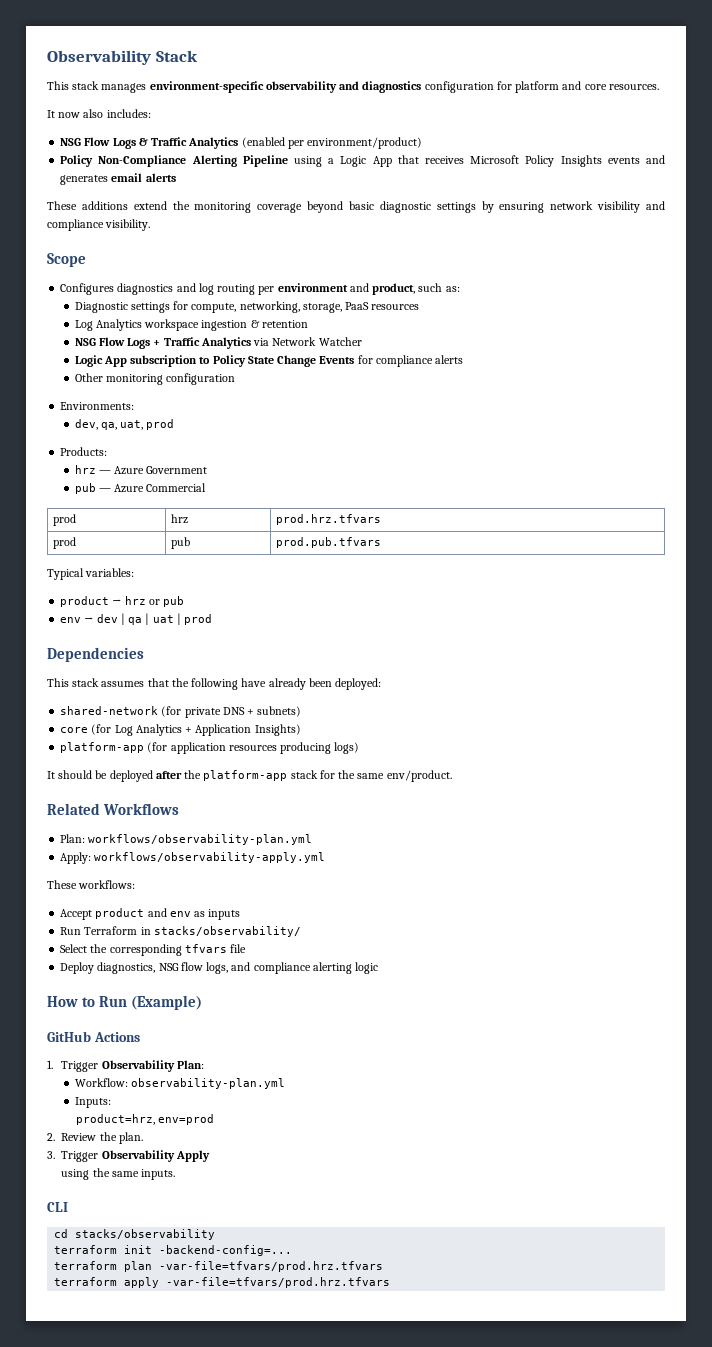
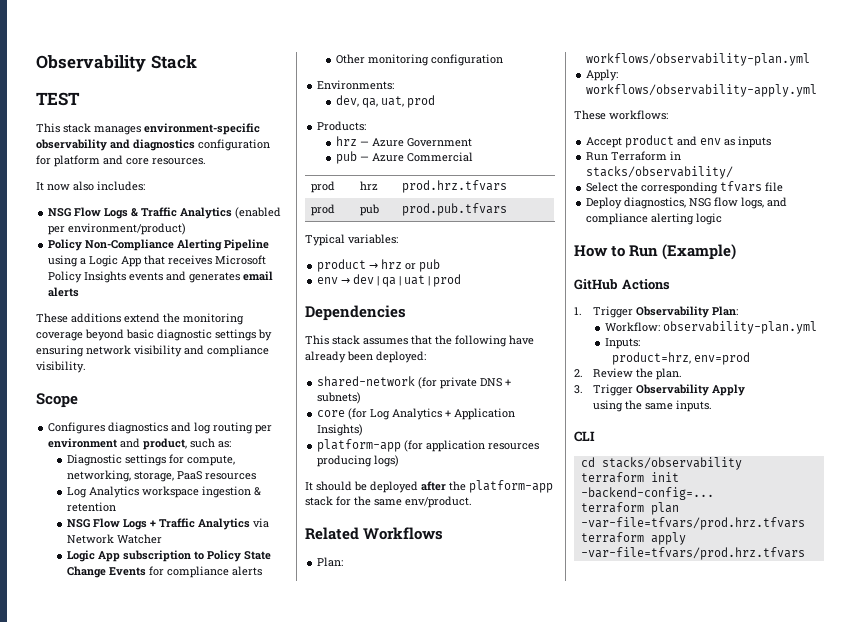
+ TEST

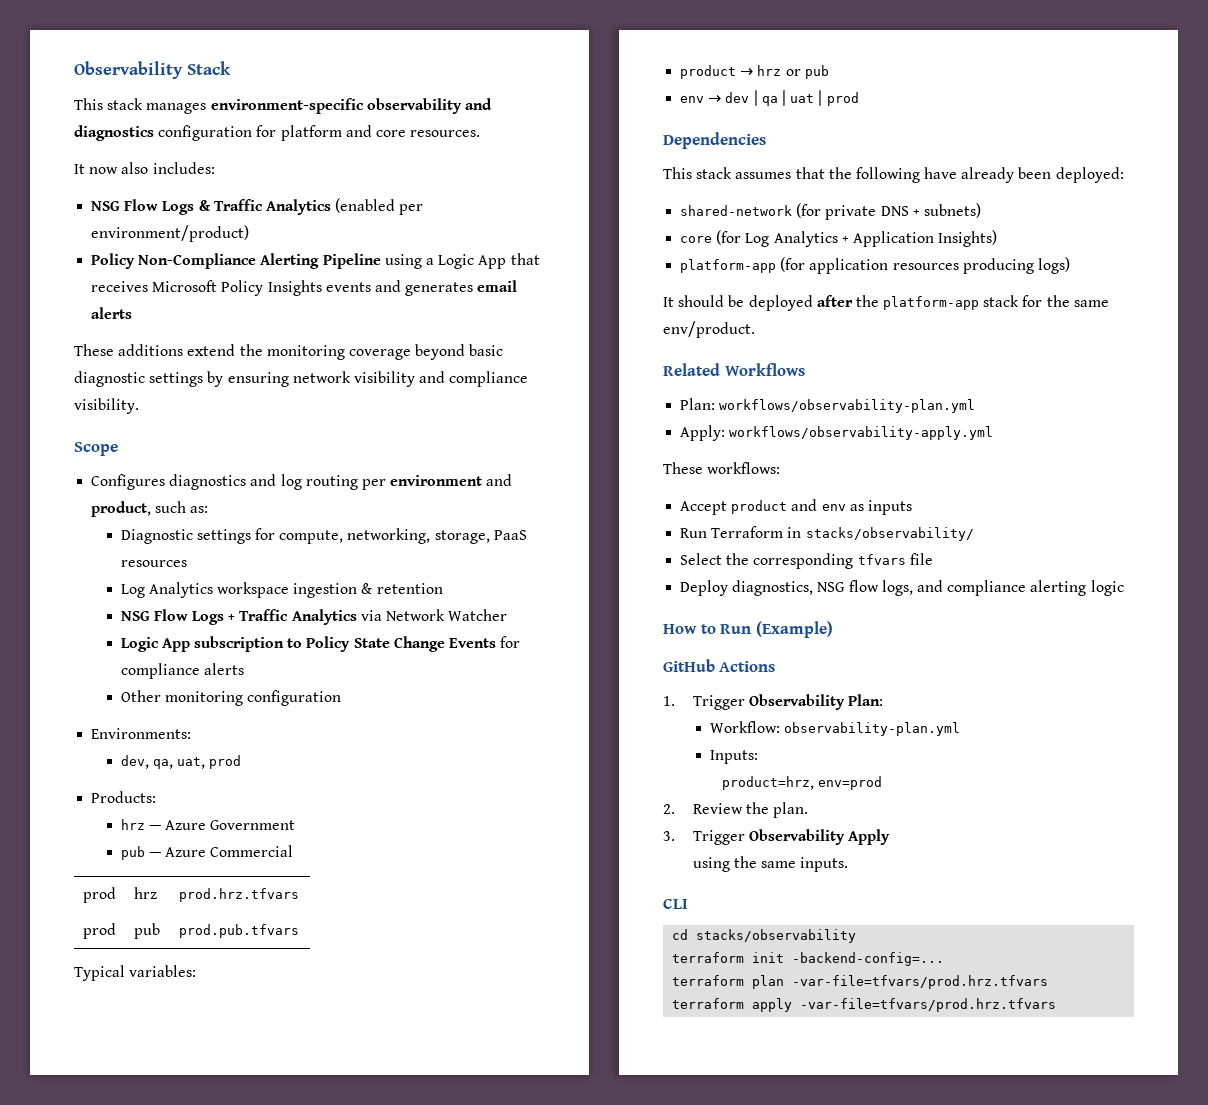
- TEST

